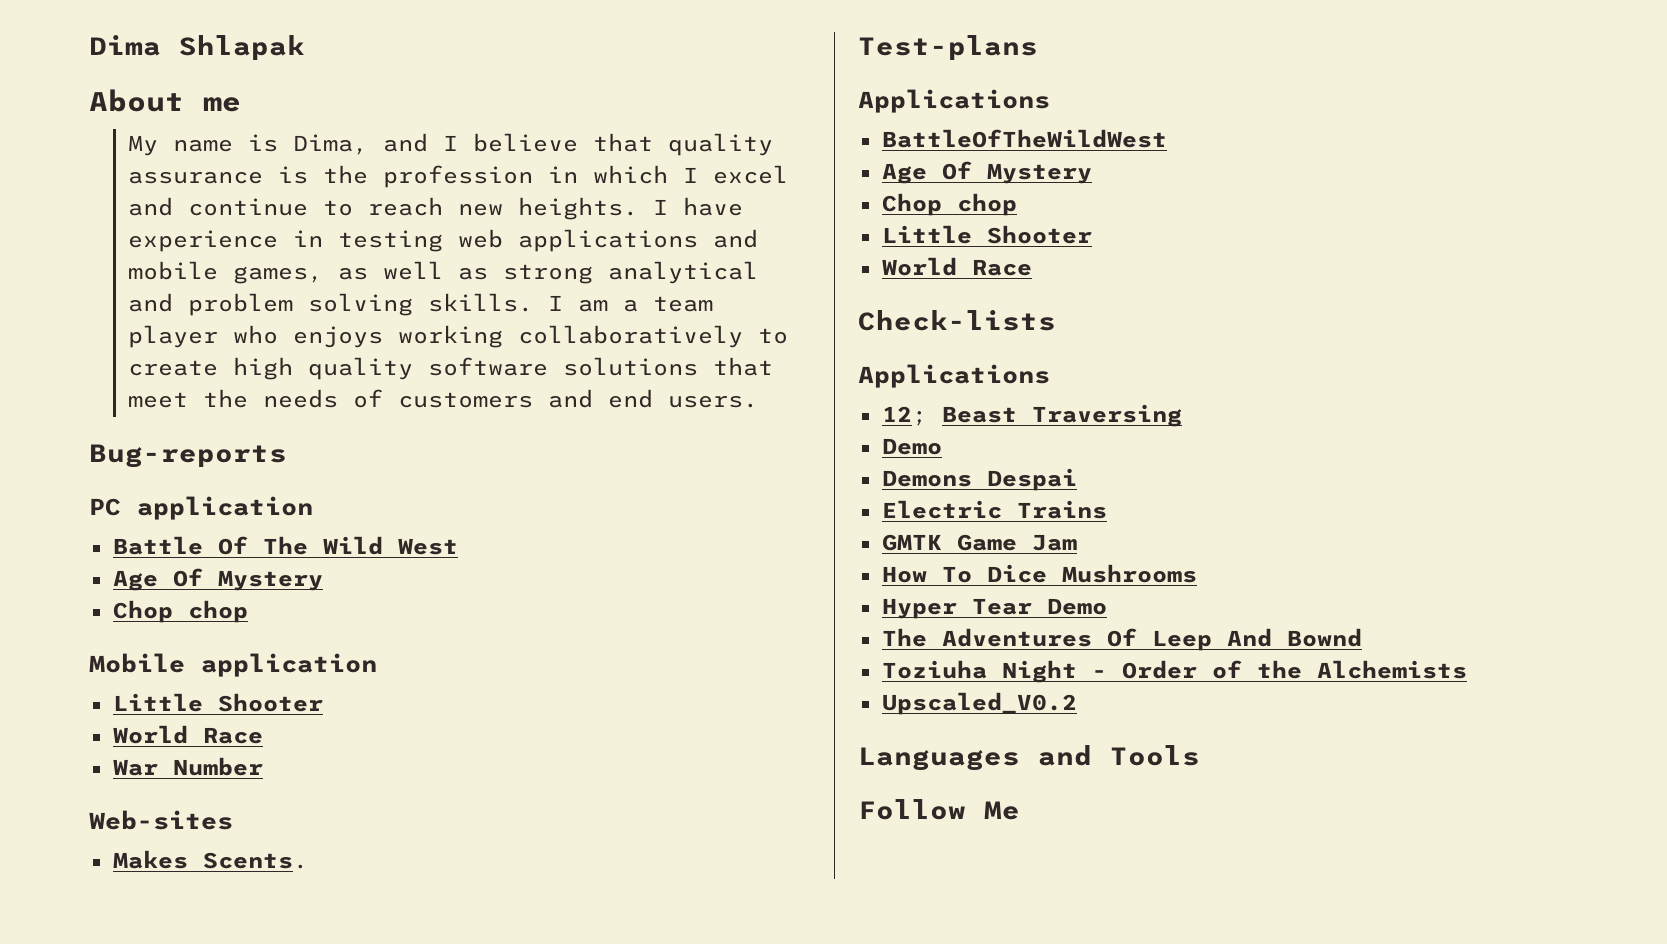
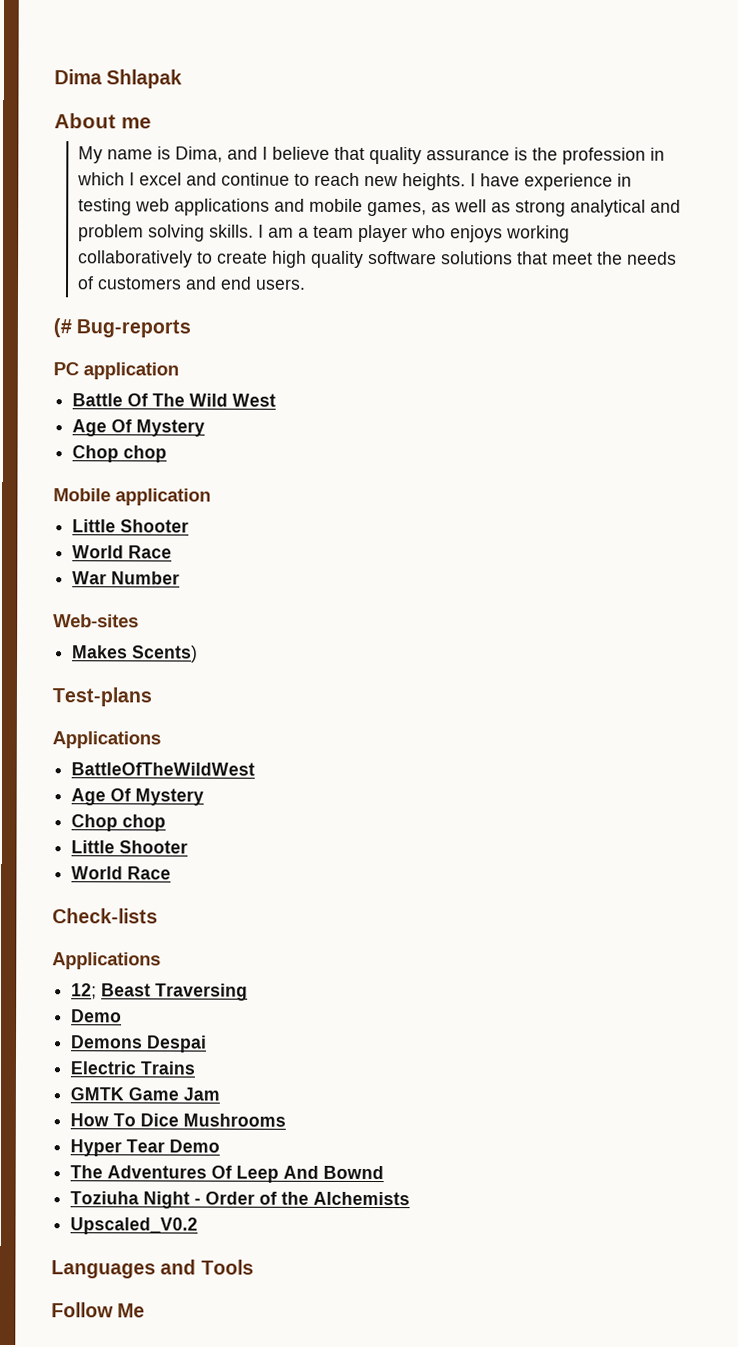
- Bug-reports
+ (# Bug-reports
- Makes Scents.
+ Makes Scents)

